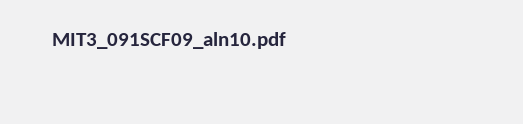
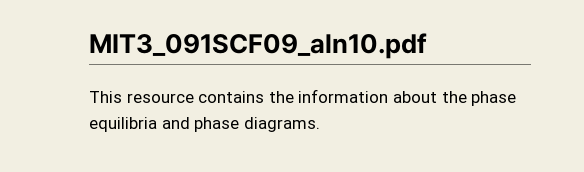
+ This resource contains the information about the phase equilibria and phase diagrams.

